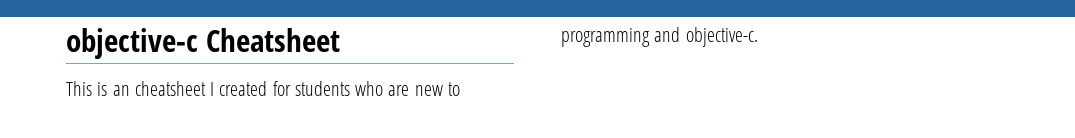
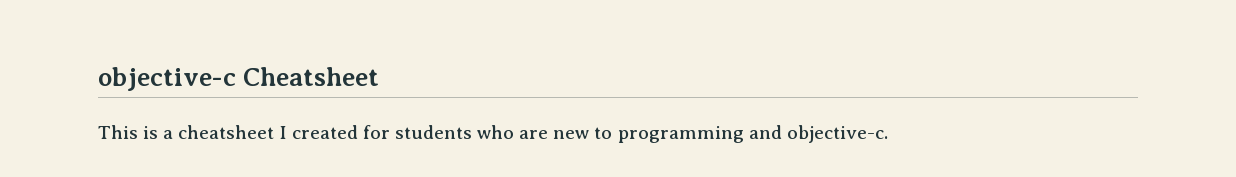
- This is an cheatsheet I created for students who are new to programming and objective-c.
+ This is a cheatsheet I created for students who are new to programming and objective-c.

